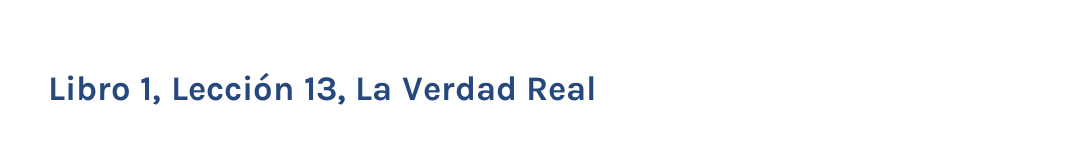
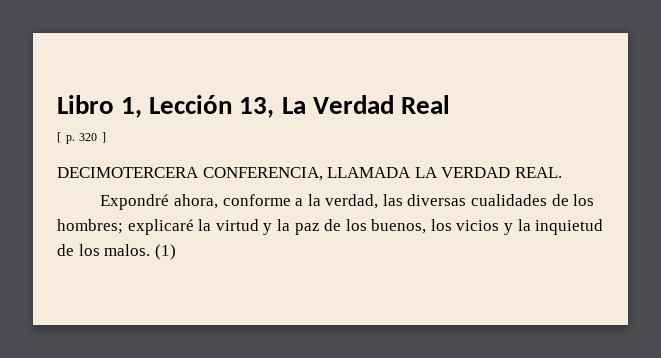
+ [ p. 320 ]
+ DECIMOTERCERA CONFERENCIA, LLAMADA LA VERDAD REAL.
+ Expondré ahora, conforme a la verdad, las diversas cualidades de los hombres; explicaré la virtud y la paz de los buenos, los vicios y la inquietud de los malos. (1)

